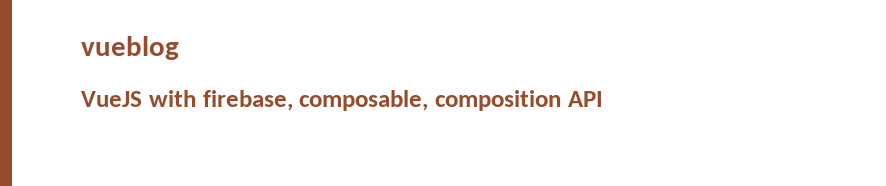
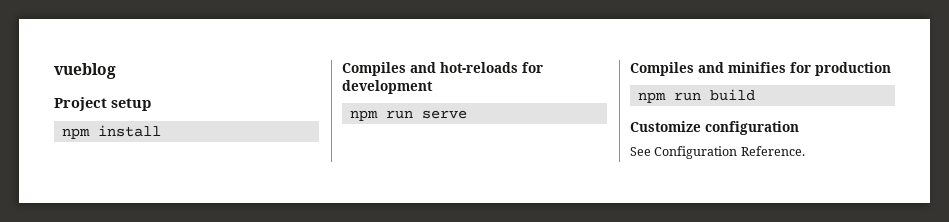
- VueJS with firebase, composable, composition API
+ Project setup
+ npm install
+ Compiles and hot-reloads for development
+ npm run serve
+ Compiles and minifies for production
+ npm run build
+ Customize configuration
+ See Configuration Reference.

